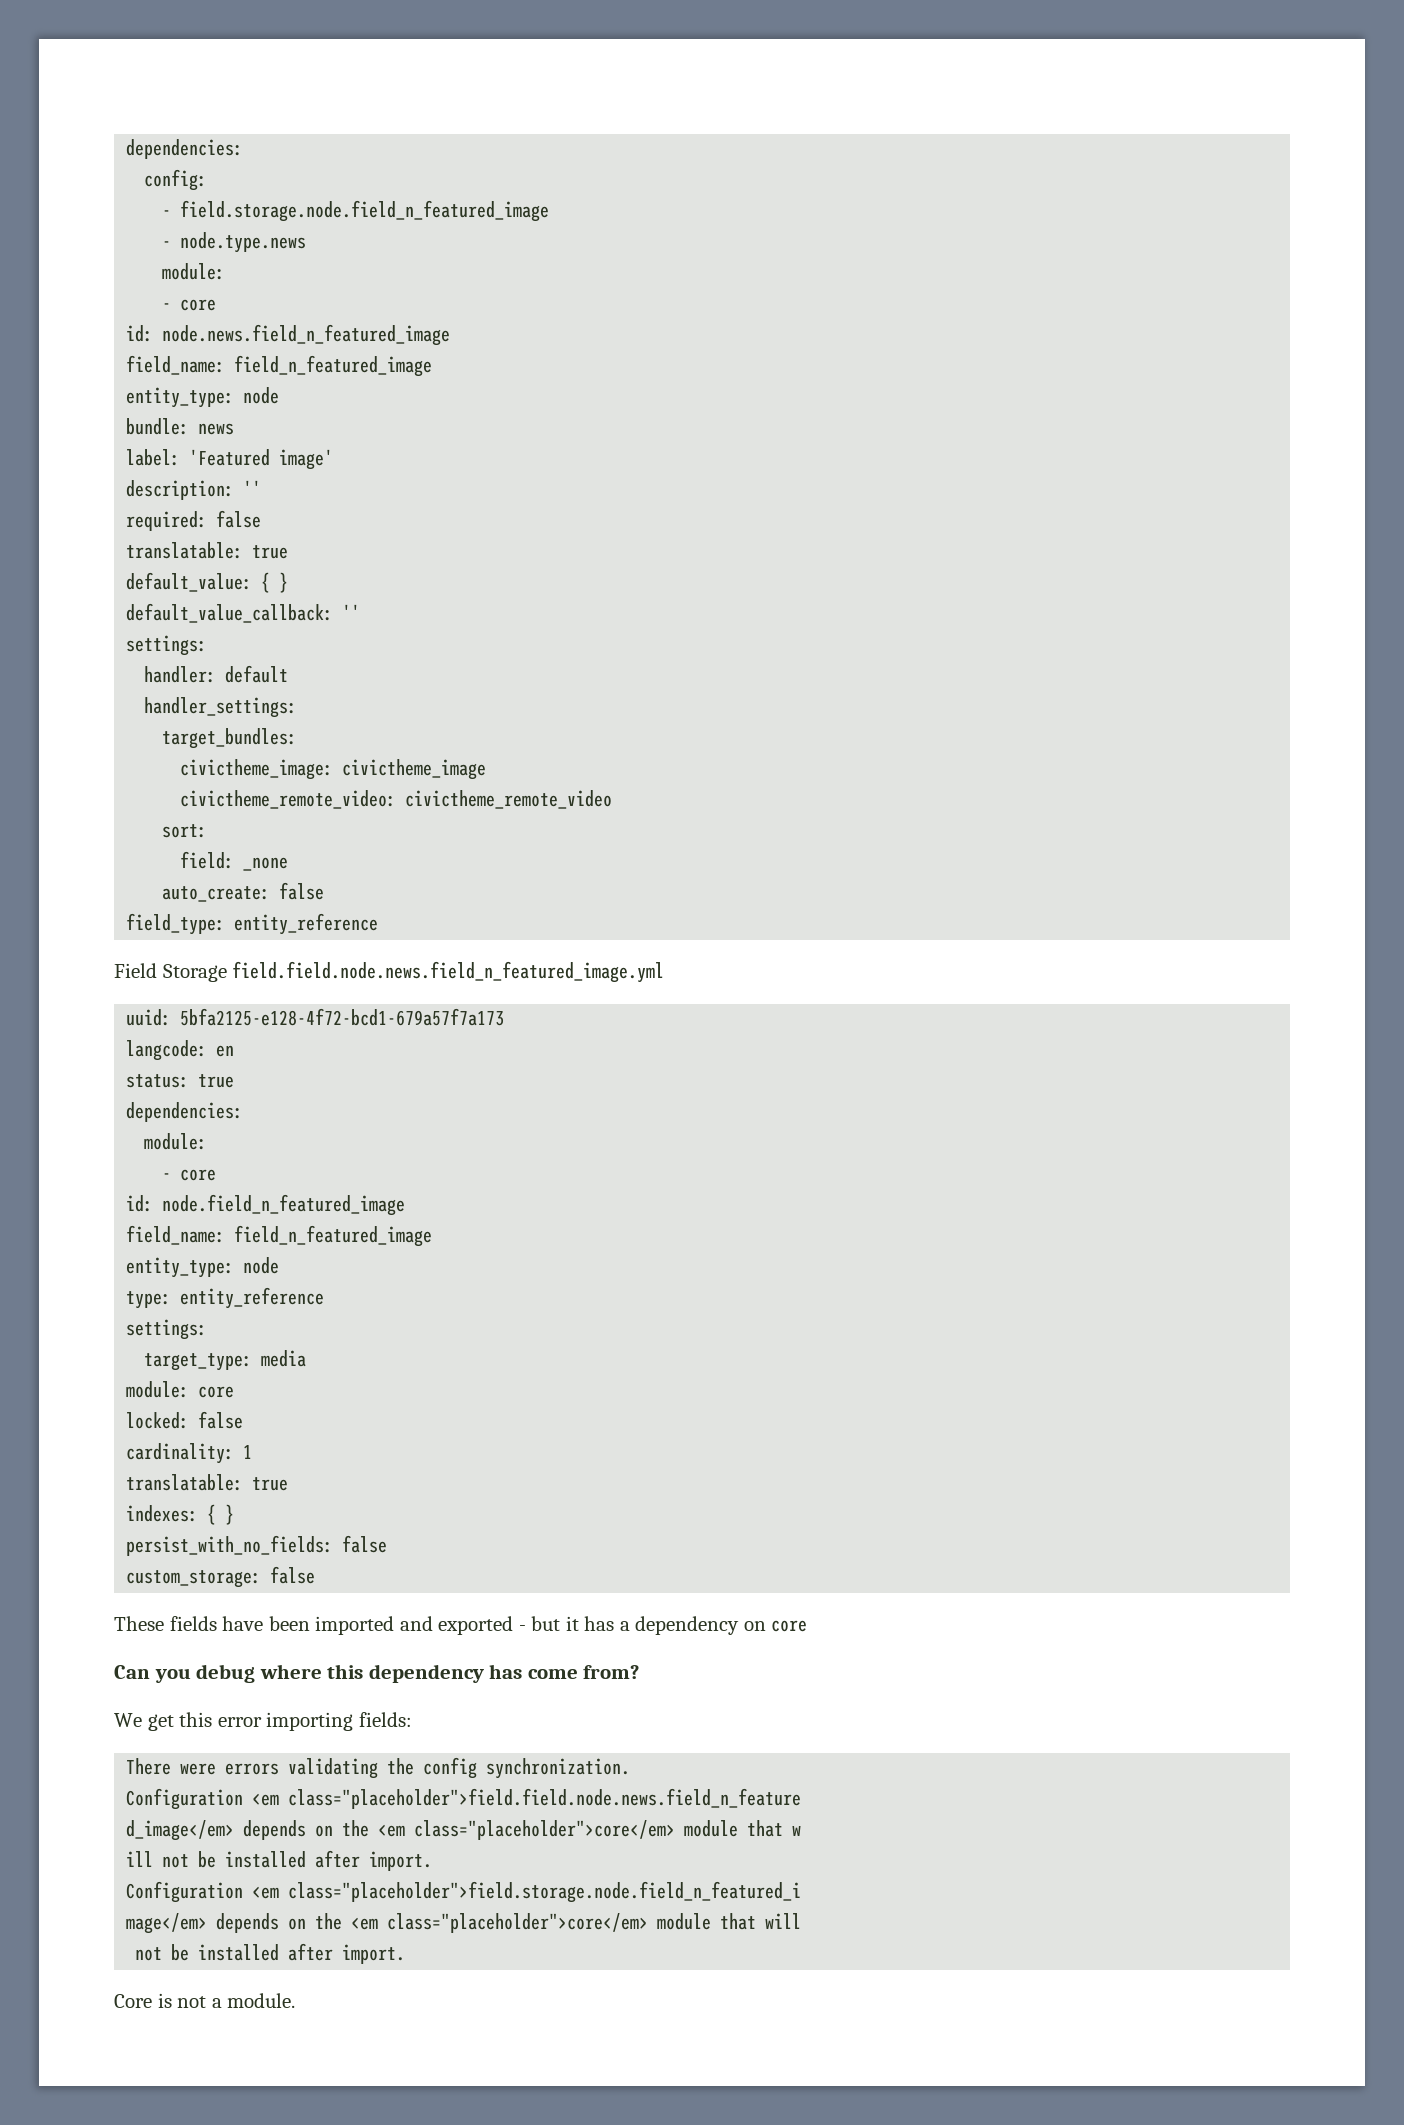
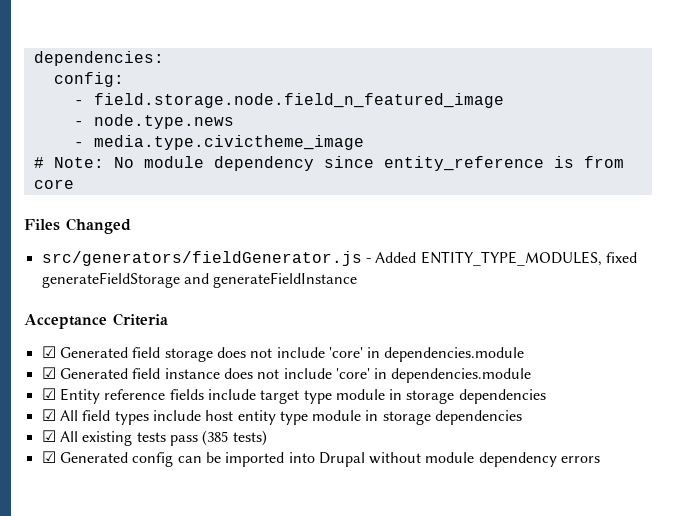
  - node.type.news
- module:
- - core
- id: node.news.field_n_featured_image
- field_name: field_n_featured_image
- entity_type: node
- bundle: news
- label: 'Featured image'
- description: ''
- required: false
- translatable: true
- default_value: { }
- default_value_callback: ''
- settings:
- handler: default
- handler_settings:
- target_bundles:
- civictheme_image: civictheme_image
- civictheme_remote_video: civictheme_remote_video
- sort:
- field: _none
- auto_create: false
- field_type: entity_reference
- Field Storage field.field.node.news.field_n_featured_image.yml
- uuid: 5bfa2125-e128-4f72-bcd1-679a57f7a173
- langcode: en
- status: true
- dependencies:
- module:
- - core
- id: node.field_n_featured_image
- field_name: field_n_featured_image
- entity_type: node
- type: entity_reference
- settings:
- target_type: media
- module: core
- locked: false
- cardinality: 1
- translatable: true
- indexes: { }
- persist_with_no_fields: false
- custom_storage: false
- These fields have been imported and exported - but it has a dependency on core
- Can you debug where this dependency has come from?
- We get this error importing fields:
- There were errors validating the config synchronization.
- Configuration <em class="placeholder">field.field.node.news.field_n_feature
- d_image</em> depends on the <em class="placeholder">core</em> module that w
- ill not be installed after import.
- Configuration <em class="placeholder">field.storage.node.field_n_featured_i
- mage</em> depends on the <em class="placeholder">core</em> module that will
- not be installed after import.
- Core is not a module.
+ - media.type.civictheme_image
+ # Note: No module dependency since entity_reference is from core
+ Files Changed
+ src/generators/fieldGenerator.js - Added ENTITY_TYPE_MODULES, fixed generateFieldStorage and generateFieldInstance
+ Acceptance Criteria
+ ☑ Generated field storage does not include 'core' in dependencies.module
+ ☑ Generated field instance does not include 'core' in dependencies.module
+ ☑ Entity reference fields include target type module in storage dependencies
+ ☑ All field types include host entity type module in storage dependencies
+ ☑ All existing tests pass (385 tests)
+ ☑ Generated config can be imported into Drupal without module dependency errors

